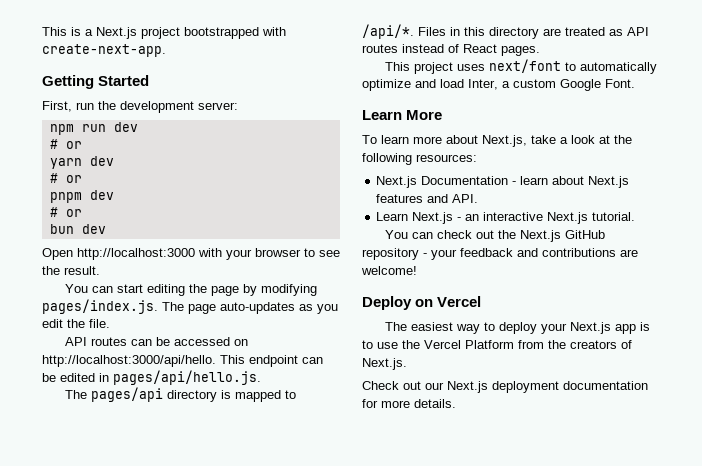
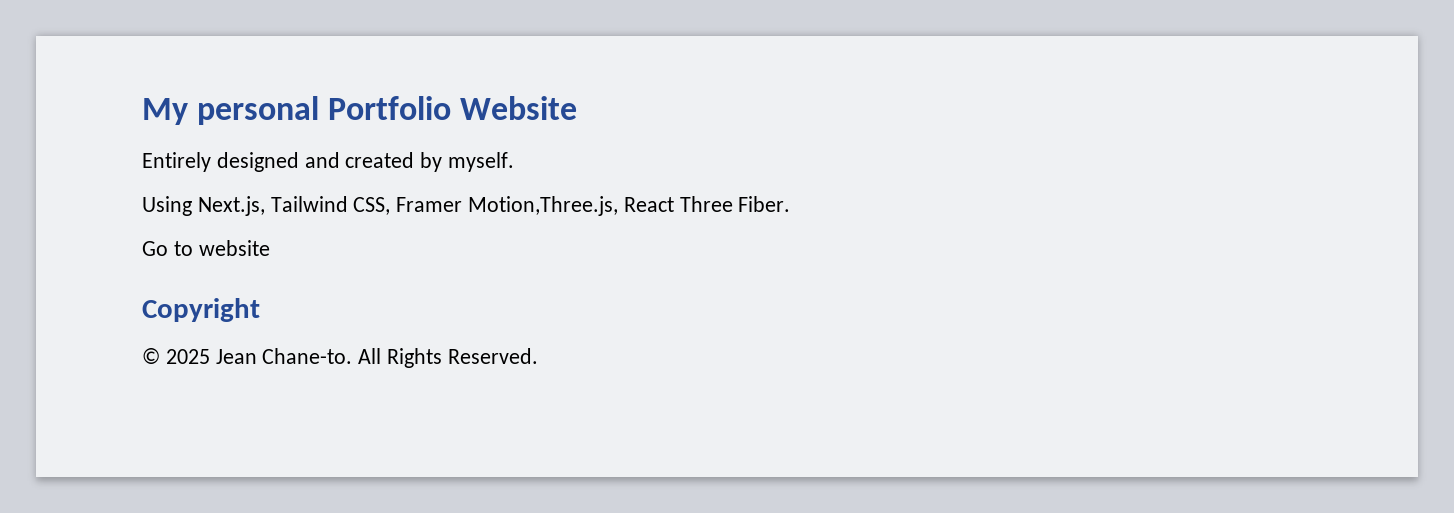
- This is a Next.js project bootstrapped with create-next-app.
- Getting Started
- First, run the development server:
- npm run dev
- # or
- yarn dev
- # or
- pnpm dev
- # or
- bun dev
- Open http://localhost:3000 with your browser to see the result.
- You can start editing the page by modifying pages/index.js. The page auto-updates as you edit the file.
- API routes can be accessed on http://localhost:3000/api/hello. This endpoint can be edited in pages/api/hello.js.
- The pages/api directory is mapped to /api/*. Files in this directory are treated as API routes instead of React pages.
- This project uses next/font to automatically optimize and load Inter, a custom Google Font.
- Learn More
- To learn more about Next.js, take a look at the following resources:
- Next.js Documentation - learn about Next.js features and API.
- Learn Next.js - an interactive Next.js tutorial.
- You can check out the Next.js GitHub repository - your feedback and contributions are welcome!
- Deploy on Vercel
- The easiest way to deploy your Next.js app is to use the Vercel Platform from the creators of Next.js.
- Check out our Next.js deployment documentation for more details.
+ My personal Portfolio Website
+ Entirely designed and created by myself.
+ Using Next.js, Tailwind CSS, Framer Motion,Three.js, React Three Fiber.
+ Go to website
+ Copyright
+ © 2025 Jean Chane-to. All Rights Reserved.

